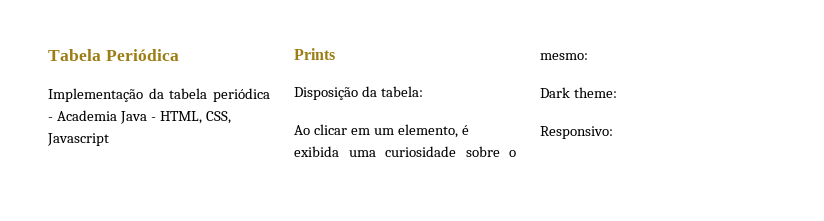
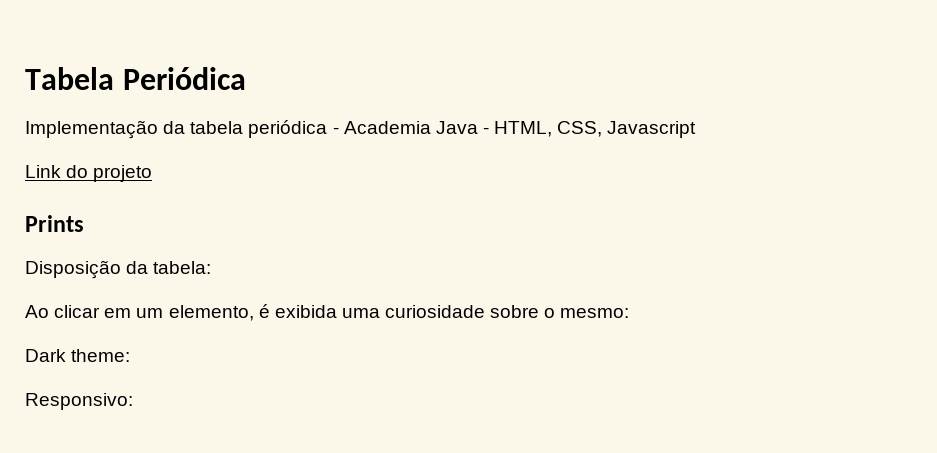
+ Link do projeto

